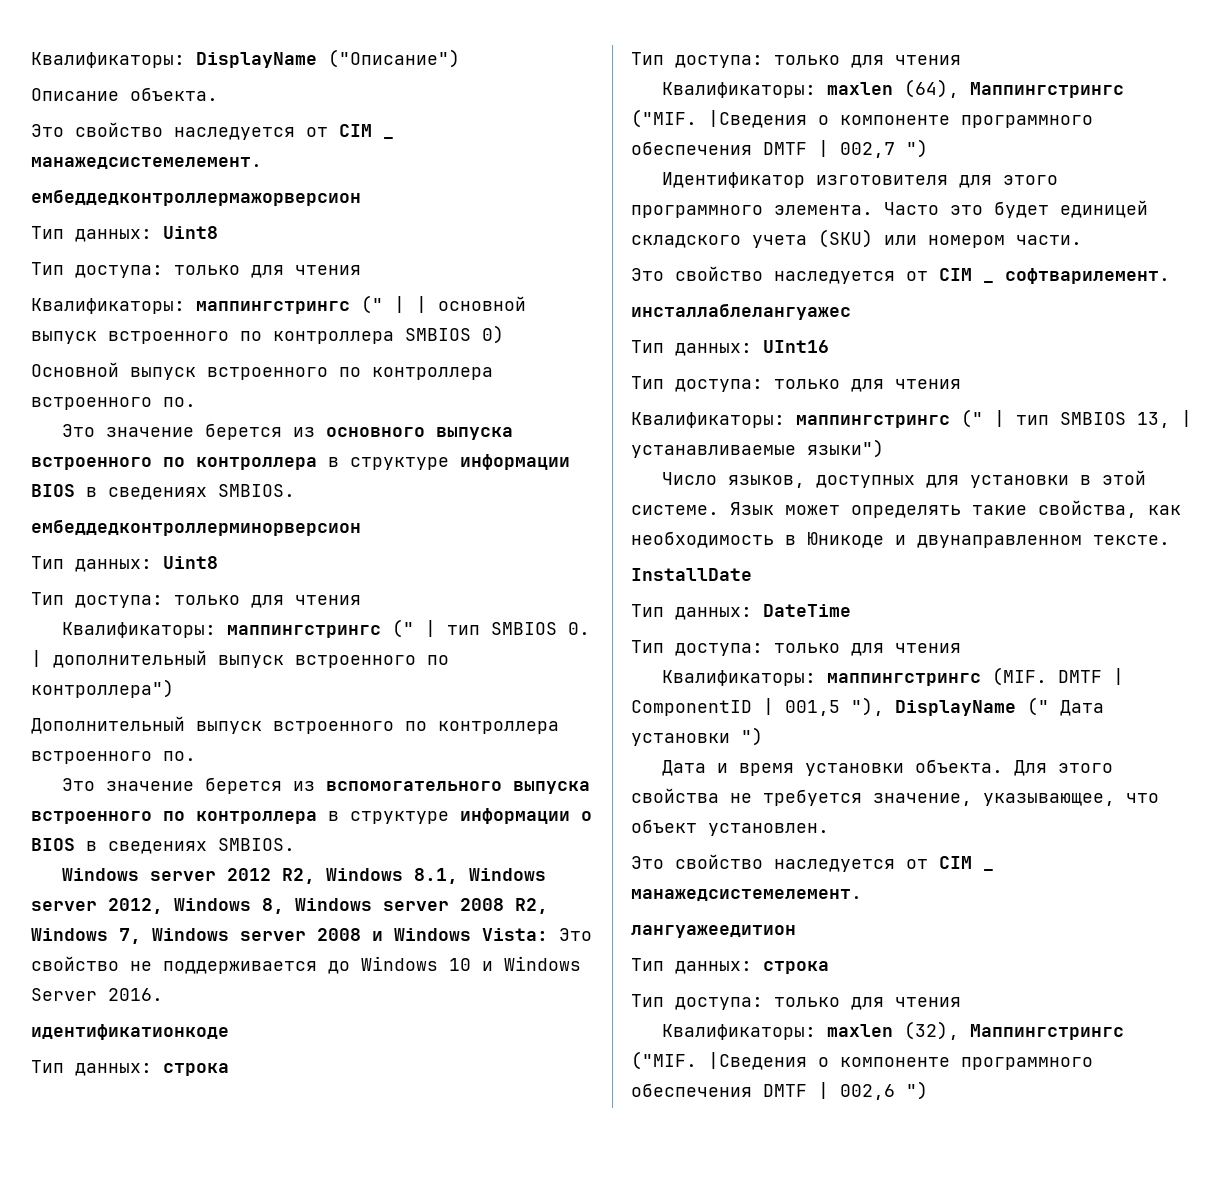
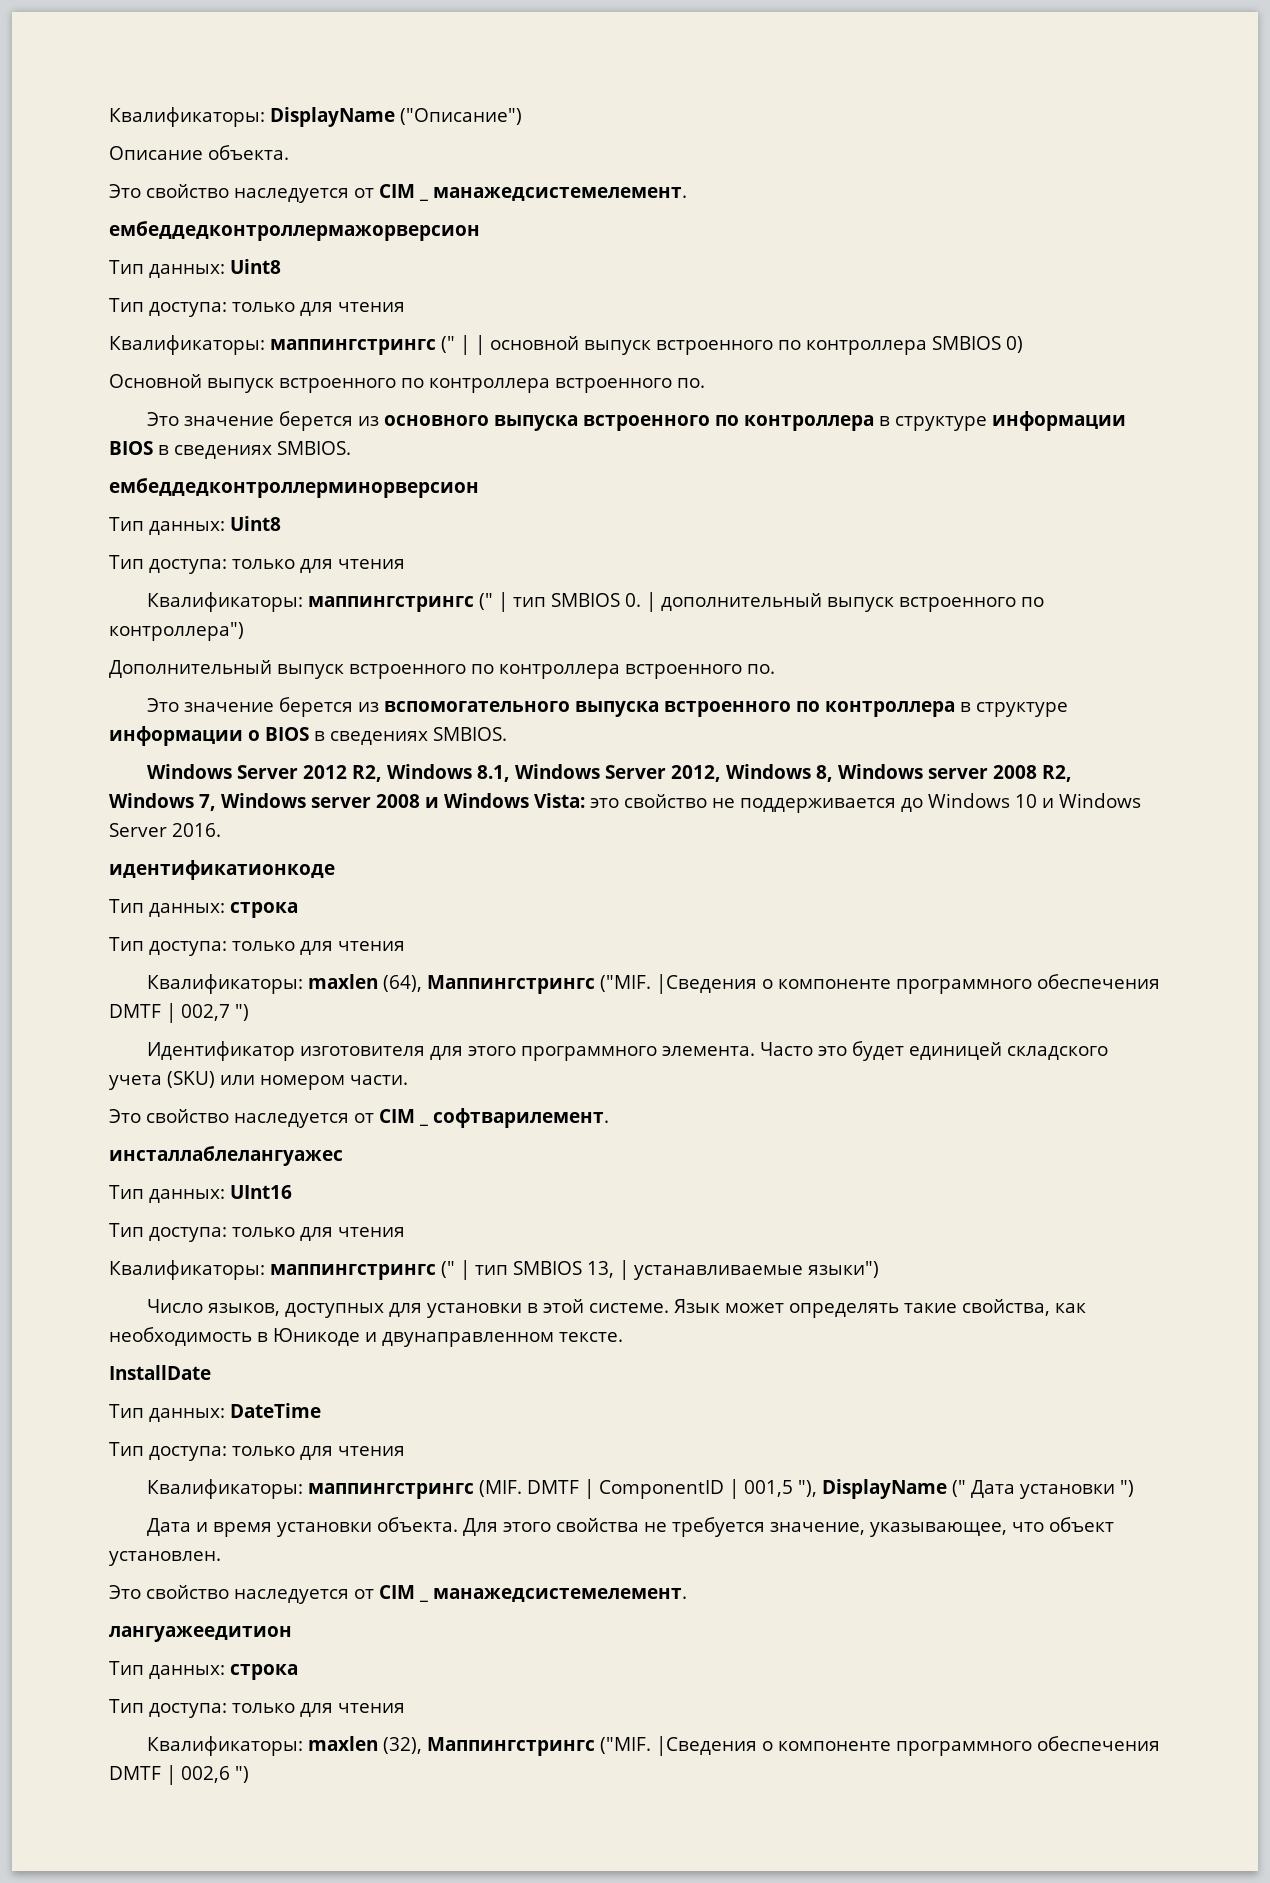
- Windows server 2012 R2, Windows 8.1, Windows server 2012, Windows 8, Windows server 2008 R2, Windows 7, Windows server 2008 и Windows Vista: Это свойство не поддерживается до Windows 10 и Windows Server 2016.
+ Windows Server 2012 R2, Windows 8.1, Windows Server 2012, Windows 8, Windows server 2008 R2, Windows 7, Windows server 2008 и Windows Vista: это свойство не поддерживается до Windows 10 и Windows Server 2016.

